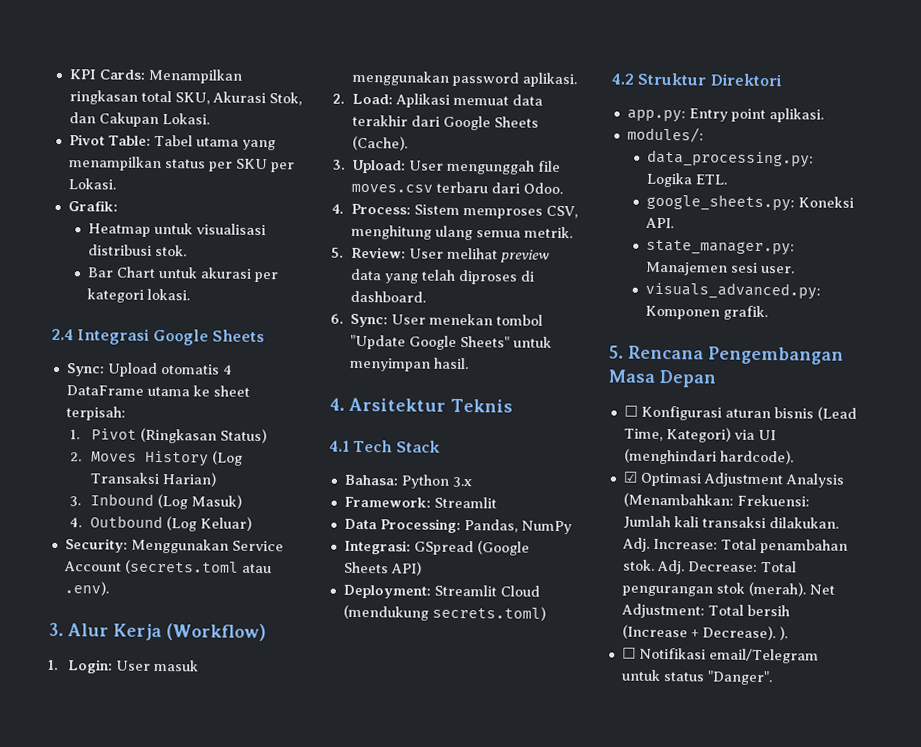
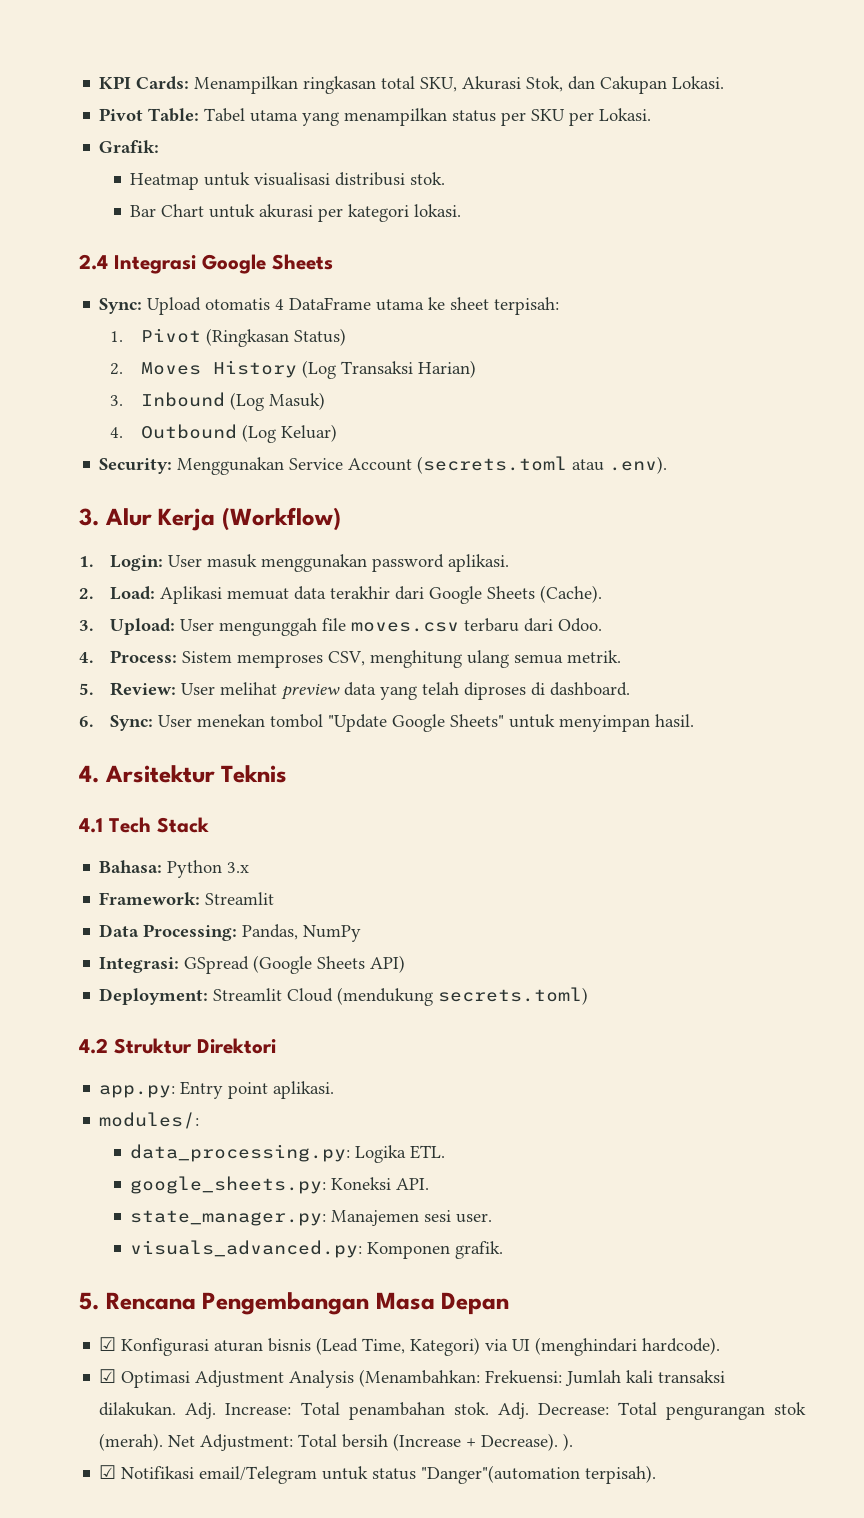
- ☐ Konfigurasi aturan bisnis (Lead Time, Kategori) via UI (menghindari hardcode).
+ ☑ Konfigurasi aturan bisnis (Lead Time, Kategori) via UI (menghindari hardcode).
- ☐ Notifikasi email/Telegram untuk status "Danger".
+ ☑ Notifikasi email/Telegram untuk status "Danger"(automation terpisah).

